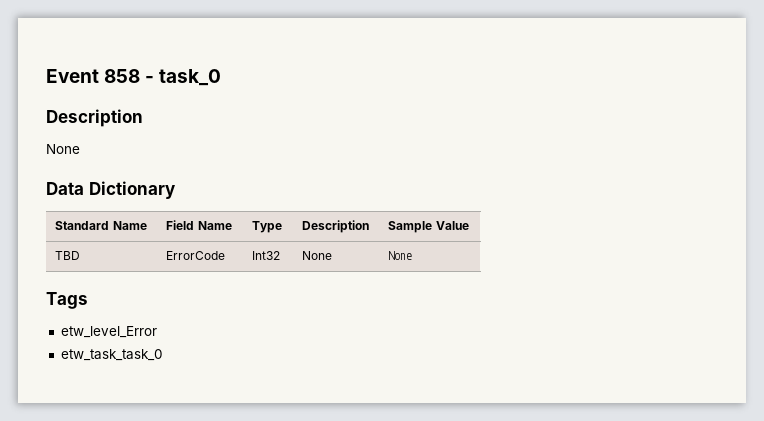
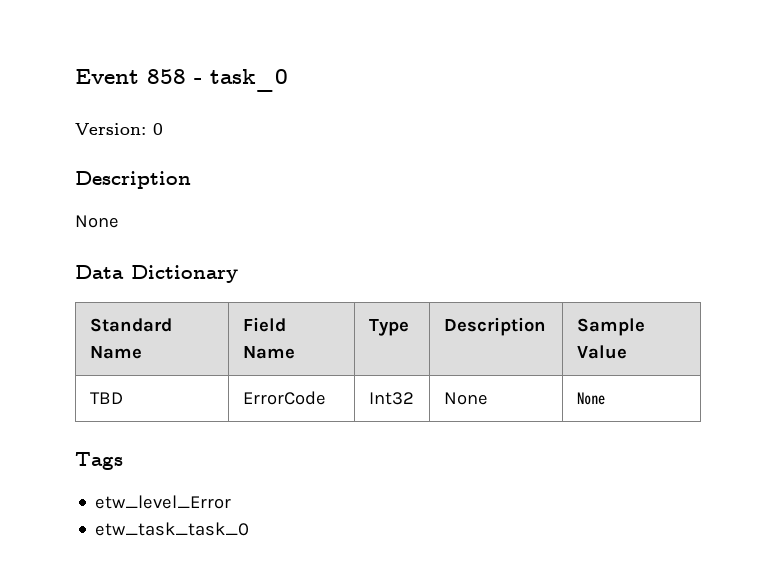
+ Version: 0

